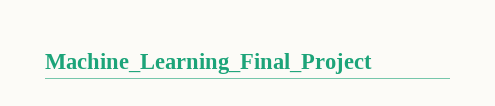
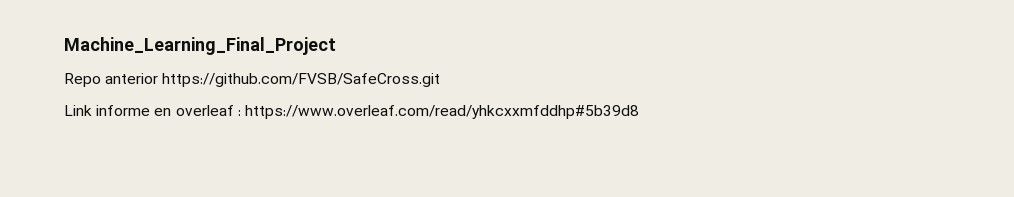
+ Repo anterior https://github.com/FVSB/SafeCross.git
+ Link informe en overleaf : https://www.overleaf.com/read/yhkcxxmfddhp#5b39d8

